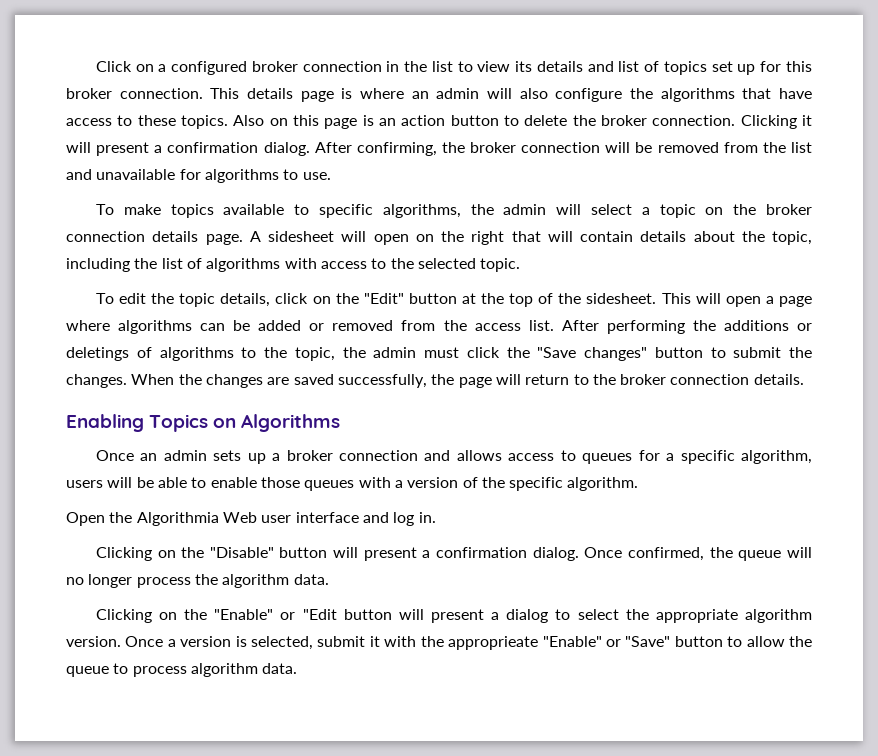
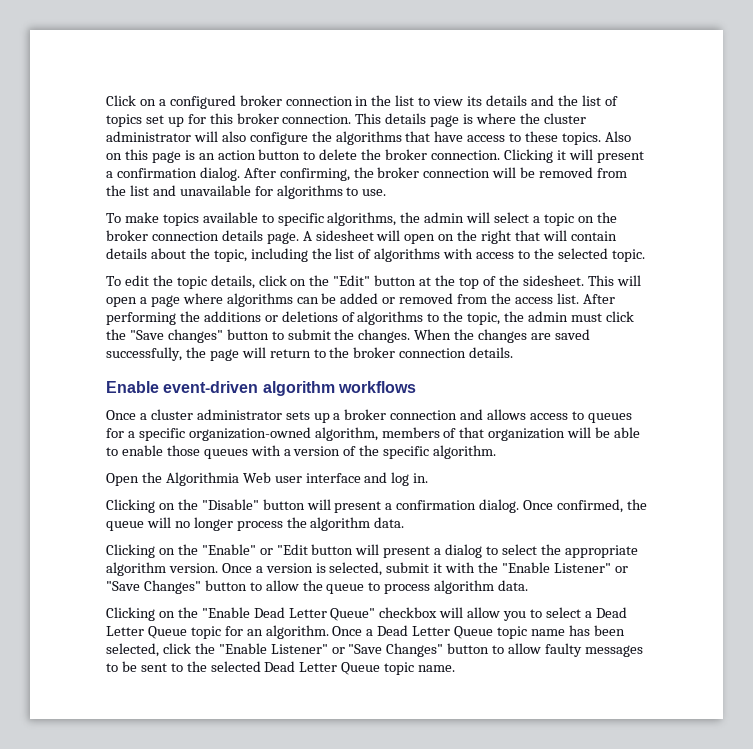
- Click on a configured broker connection in the list to view its details and list of topics set up for this broker connection.
+ Click on a configured broker connection in the list to view its details and the list of topics set up for this broker connection.
- This details page is where an admin will also configure the algorithms that have access to these topics.
+ This details page is where the cluster administrator will also configure the algorithms that have access to these topics.
- After performing the additions or deletings of algorithms to the topic, the admin must click the "Save changes" button to submit the changes.
+ After performing the additions or deletions of algorithms to the topic, the admin must click the "Save changes" button to submit the changes.
- Enabling Topics on Algorithms
- Once an admin sets up a broker connection and allows access to queues for a specific algorithm, users will be able to enable those queues with a version of the specific algorithm.
+ Enable event-driven algorithm workflows
+ Once a cluster administrator sets up a broker connection and allows access to queues for a specific organization-owned algorithm, members of that organization will be able to enable those queues with a version of the specific algorithm.
- Once a version is selected, submit it with the approprieate "Enable" or "Save" button to allow the queue to process algorithm data.
+ Once a version is selected, submit it with the "Enable Listener" or "Save Changes" button to allow the queue to process algorithm data.
+ Clicking on the "Enable Dead Letter Queue" checkbox will allow you to select a Dead Letter Queue topic for an algorithm. Once a Dead Letter Queue topic name has been selected, click the "Enable Listener" or "Save Changes" button to allow faulty messages to be sent to the selected Dead Letter Queue topic name.

